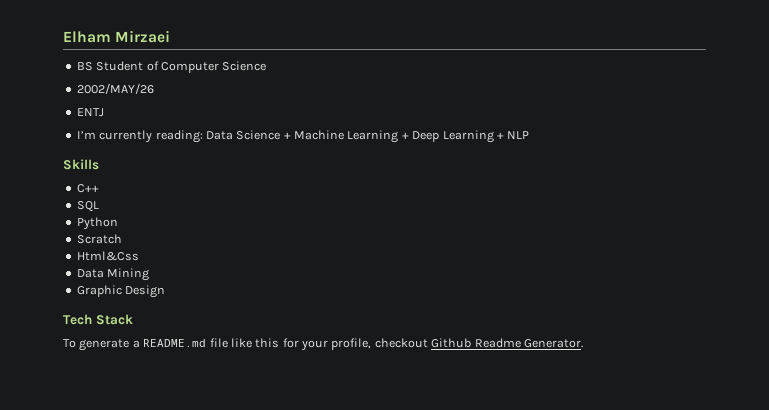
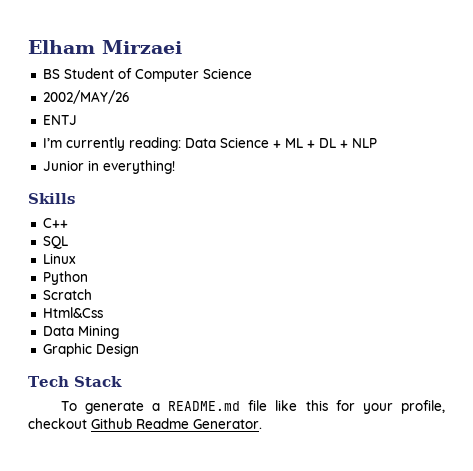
- I’m currently reading: Data Science + Machine Learning + Deep Learning + NLP
+ I’m currently reading: Data Science + ML + DL + NLP
+ Junior in everything!
+ Linux

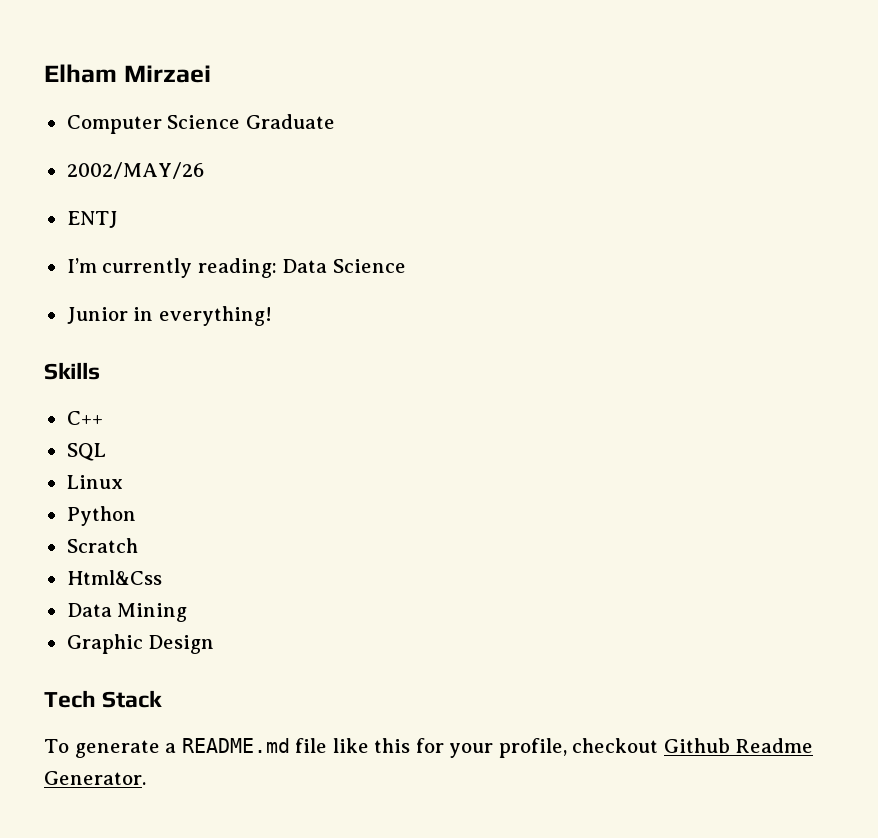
- BS Student of Computer Science
+ Computer Science Graduate
- I’m currently reading: Data Science + ML + DL + NLP
+ I’m currently reading: Data Science

